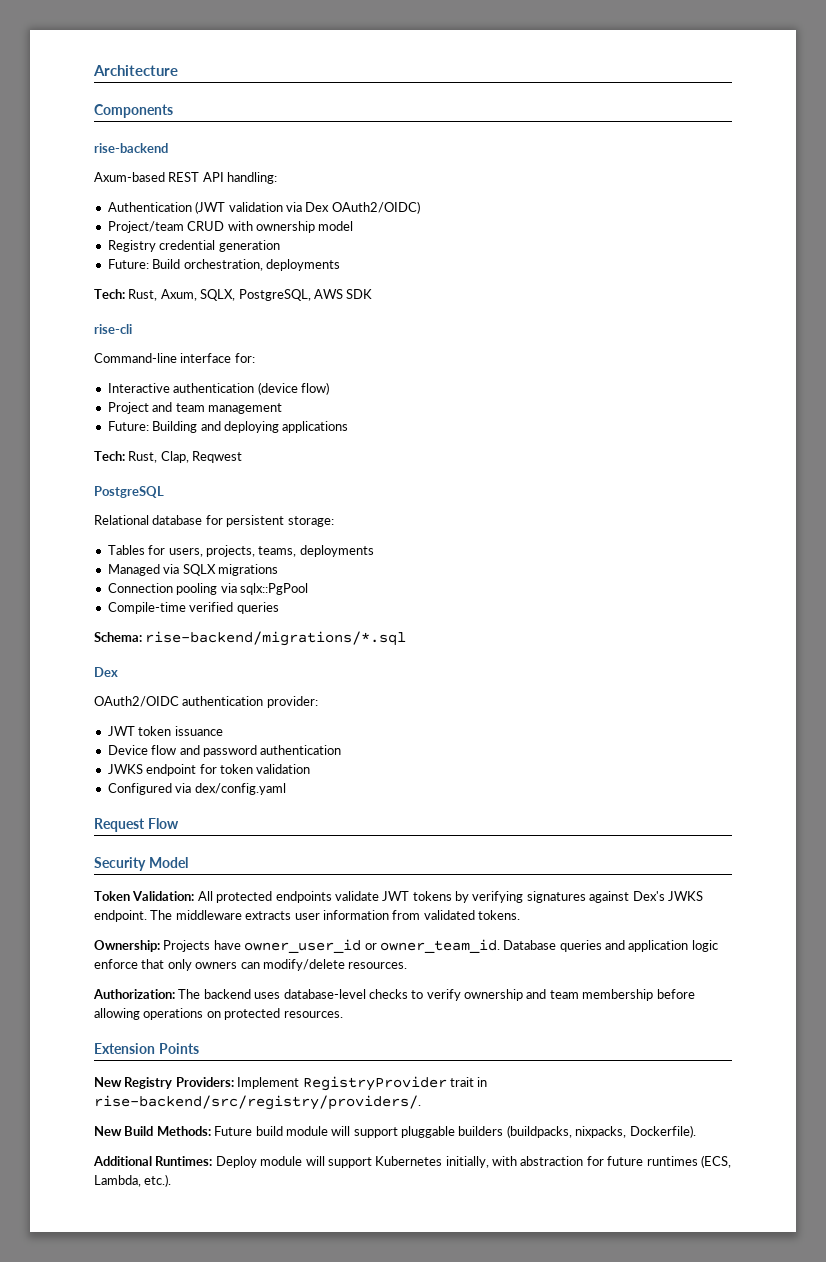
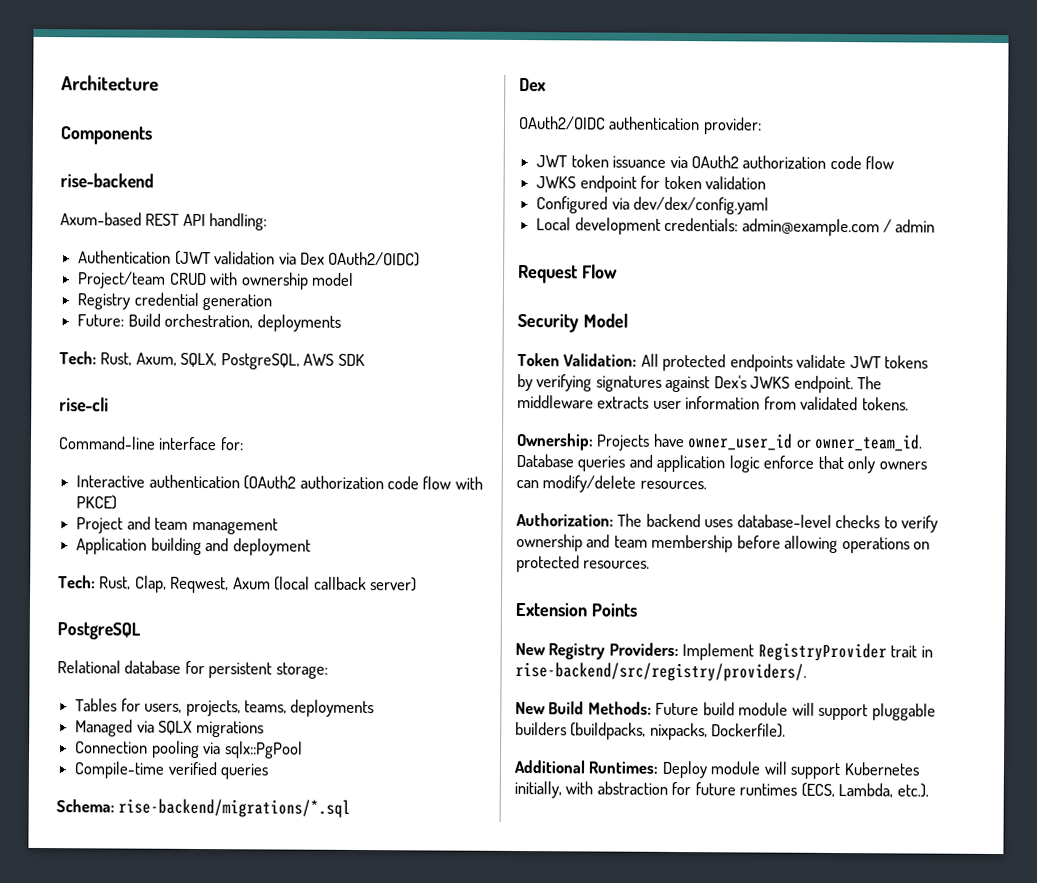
- Interactive authentication (device flow)
+ Interactive authentication (OAuth2 authorization code flow with PKCE)
  Project and team management
- Future: Building and deploying applications
- Tech: Rust, Clap, Reqwest
+ Application building and deployment
+ Tech: Rust, Clap, Reqwest, Axum (local callback server)
- JWT token issuance
- Device flow and password authentication
+ JWT token issuance via OAuth2 authorization code flow
- Configured via dex/config.yaml
+ Configured via dev/dex/config.yaml
+ Local development credentials: admin@example.com / admin

